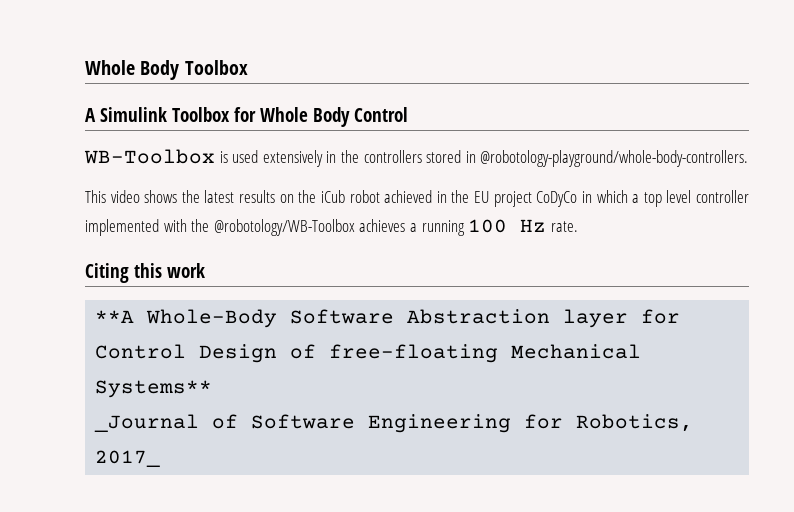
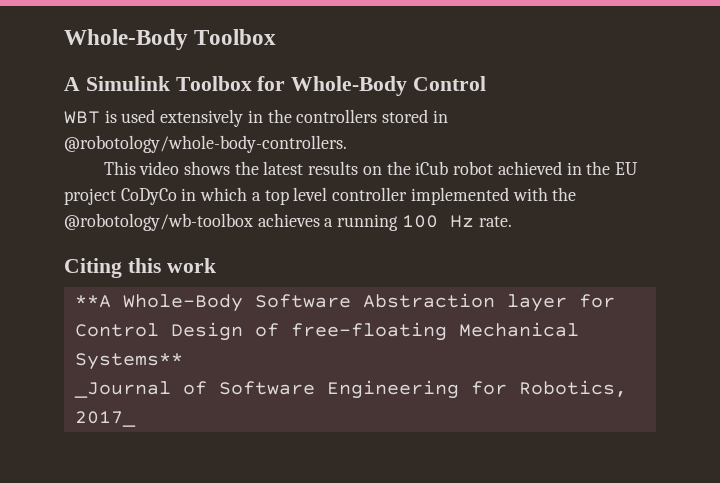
- Whole Body Toolbox
+ Whole-Body Toolbox
- A Simulink Toolbox for Whole Body Control
+ A Simulink Toolbox for Whole-Body Control
- WB-Toolbox is used extensively in the controllers stored in @robotology-playground/whole-body-controllers.
+ WBT is used extensively in the controllers stored in @robotology/whole-body-controllers.
- This video shows the latest results on the iCub robot achieved in the EU project CoDyCo in which a top level controller implemented with the @robotology/WB-Toolbox achieves a running 100 Hz rate.
+ This video shows the latest results on the iCub robot achieved in the EU project CoDyCo in which a top level controller implemented with the @robotology/wb-toolbox achieves a running 100 Hz rate.

